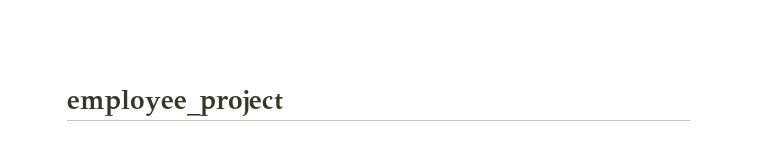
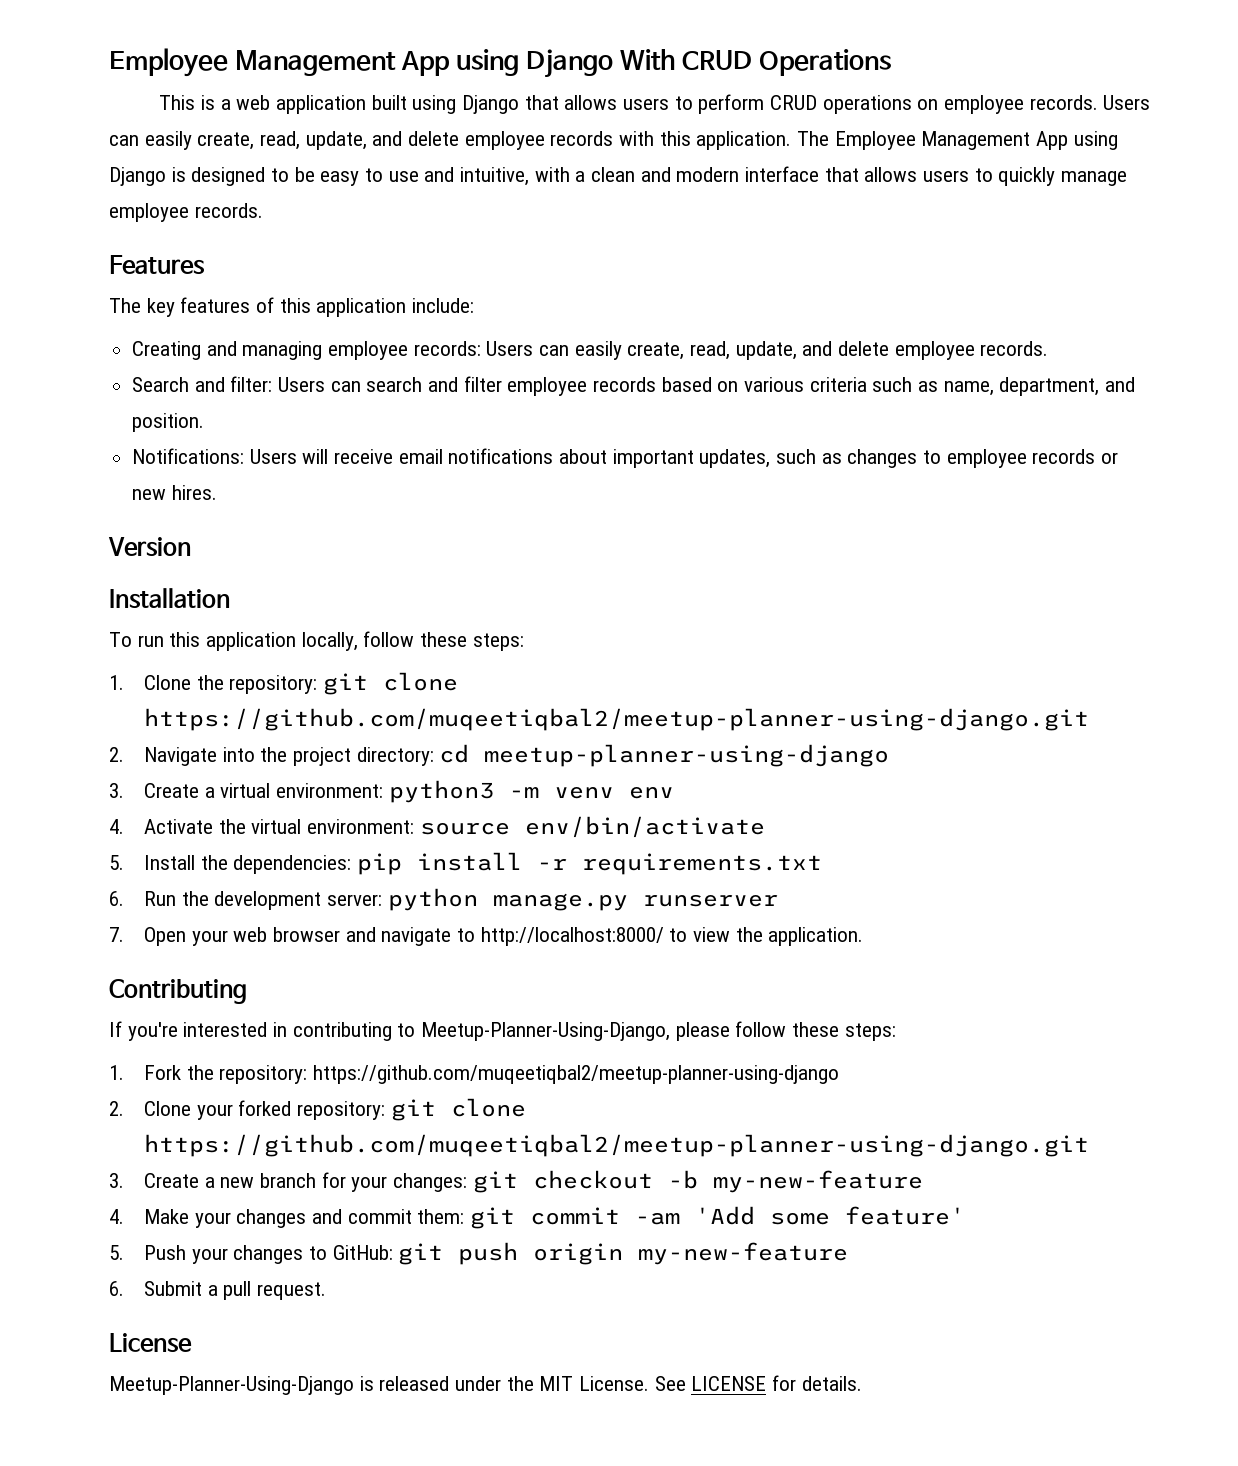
- employee_project
+ Employee Management App using Django With CRUD Operations
+ This is a web application built using Django that allows users to perform CRUD operations on employee records. Users can easily create, read, update, and delete employee records with this application. The Employee Management App using Django is designed to be easy to use and intuitive, with a clean and modern interface that allows users to quickly manage employee records.
+ Features
+ The key features of this application include:
+ Creating and managing employee records: Users can easily create, read, update, and delete employee records.
+ Search and filter: Users can search and filter employee records based on various criteria such as name, department, and position.
+ Notifications: Users will receive email notifications about important updates, such as changes to employee records or new hires.
+ Version
+ Installation
+ To run this application locally, follow these steps:
+ 1. Clone the repository: git clone https://github.com/muqeetiqbal2/meetup-planner-using-django.git
+ 2. Navigate into the project directory: cd meetup-planner-using-django
+ 3. Create a virtual environment: python3 -m venv env
+ 4. Activate the virtual environment: source env/bin/activate
+ 5. Install the dependencies: pip install -r requirements.txt
+ 6. Run the development server: python manage.py runserver
+ 7. Open your web browser and navigate to http://localhost:8000/ to view the application.
+ Contributing
+ If you're interested in contributing to Meetup-Planner-Using-Django, please follow these steps:
+ 1. Fork the repository: https://github.com/muqeetiqbal2/meetup-planner-using-django
+ 2. Clone your forked repository: git clone https://github.com/muqeetiqbal2/meetup-planner-using-django.git
+ 3. Create a new branch for your changes: git checkout -b my-new-feature
+ 4. Make your changes and commit them: git commit -am 'Add some feature'
+ 5. Push your changes to GitHub: git push origin my-new-feature
+ 6. Submit a pull request.
+ License
+ Meetup-Planner-Using-Django is released under the MIT License. See LICENSE for details.

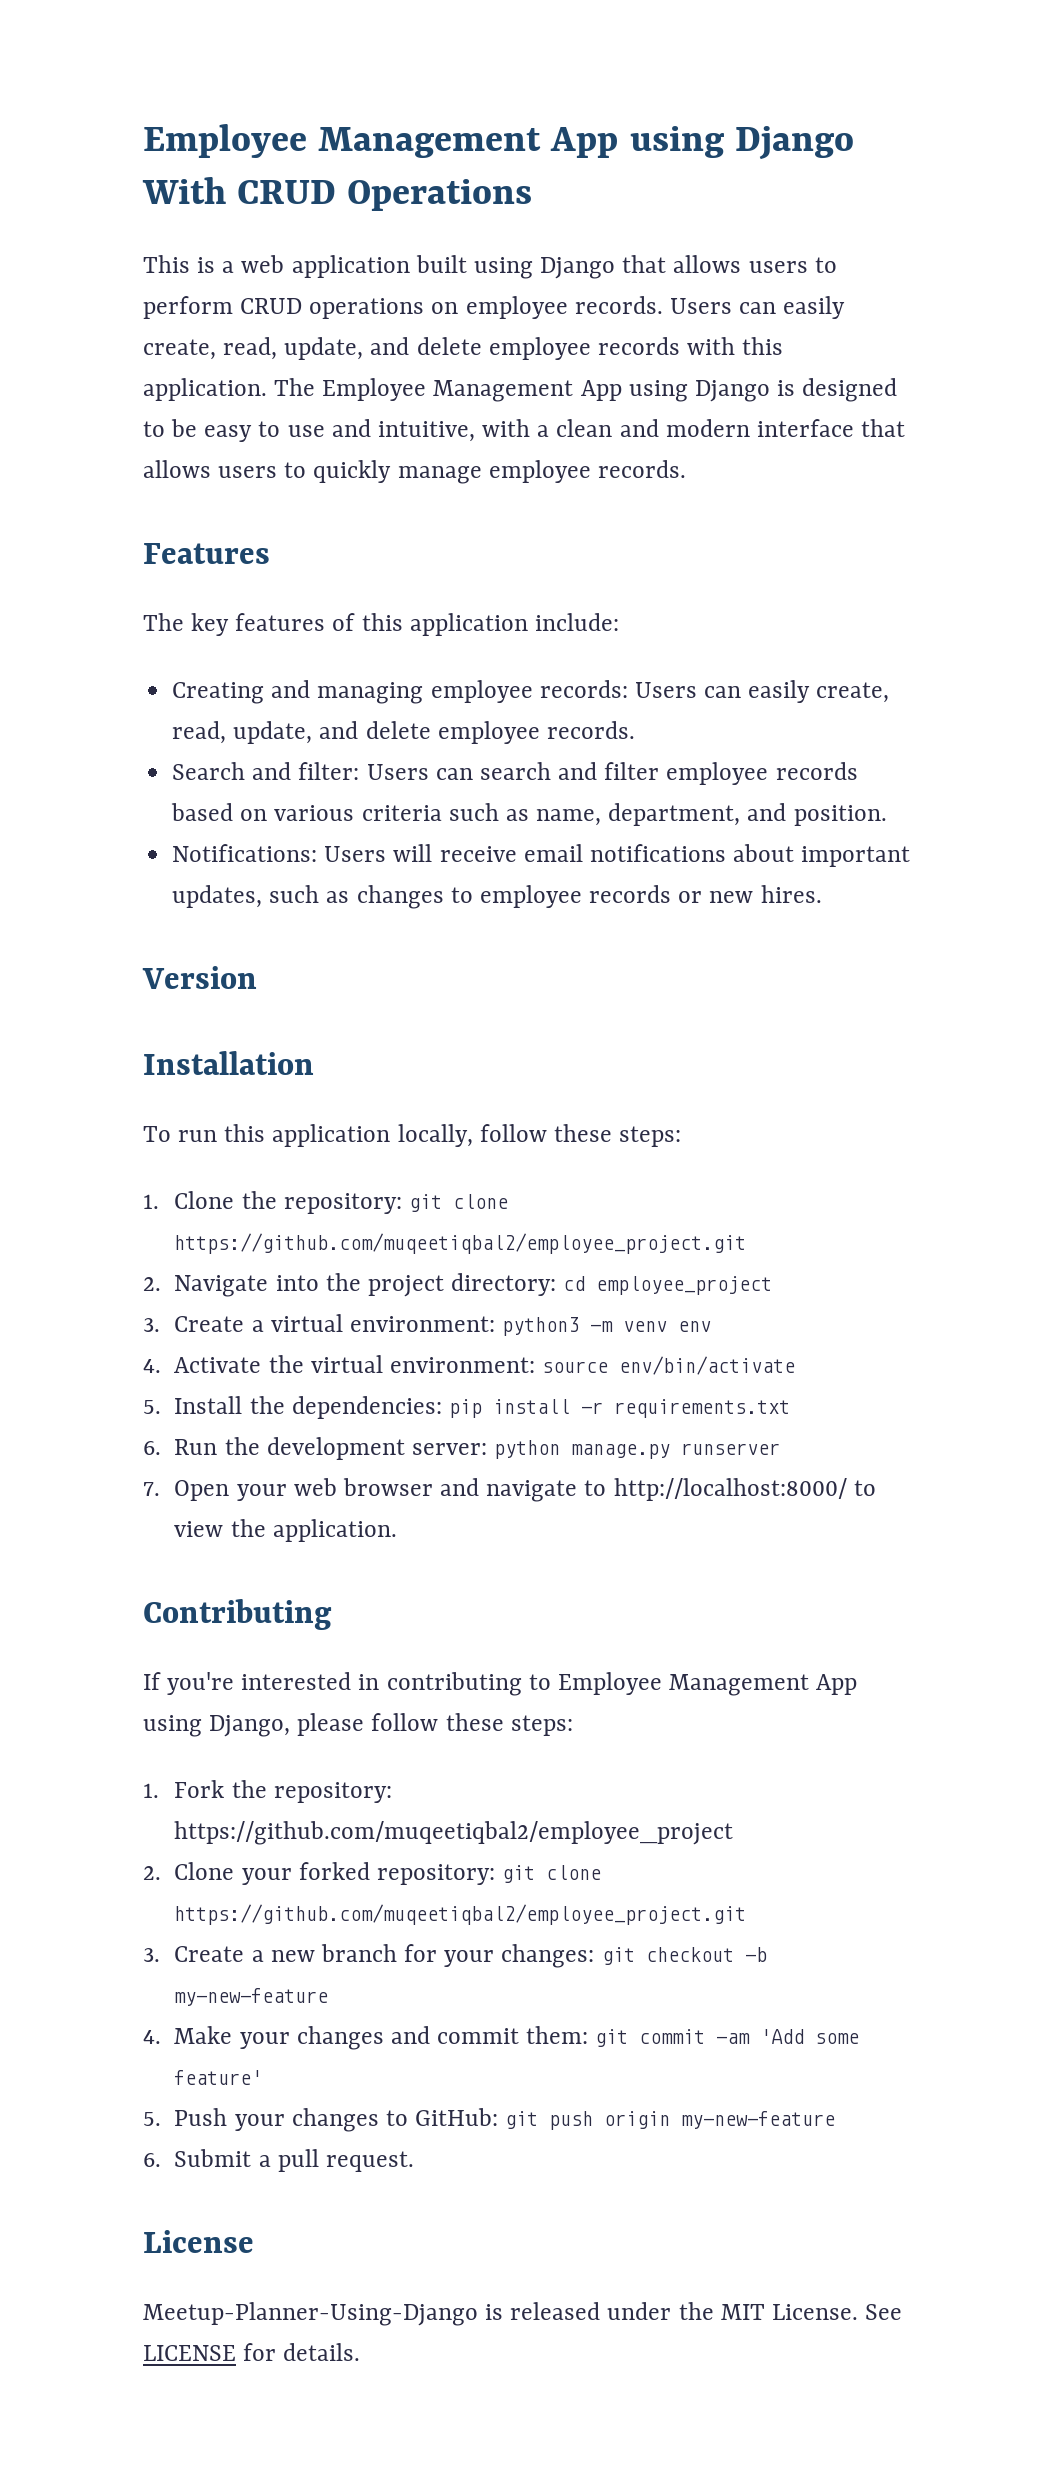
- 1. Clone the repository: git clone https://github.com/muqeetiqbal2/meetup-planner-using-django.git
+ 1. Clone the repository: git clone https://github.com/muqeetiqbal2/employee_project.git
- 2. Navigate into the project directory: cd meetup-planner-using-django
+ 2. Navigate into the project directory: cd employee_project
- If you're interested in contributing to Meetup-Planner-Using-Django, please follow these steps:
+ If you're interested in contributing to Employee Management App using Django, please follow these steps:
- 1. Fork the repository: https://github.com/muqeetiqbal2/meetup-planner-using-django
+ 1. Fork the repository: https://github.com/muqeetiqbal2/employee_project
- 2. Clone your forked repository: git clone https://github.com/muqeetiqbal2/meetup-planner-using-django.git
+ 2. Clone your forked repository: git clone https://github.com/muqeetiqbal2/employee_project.git

